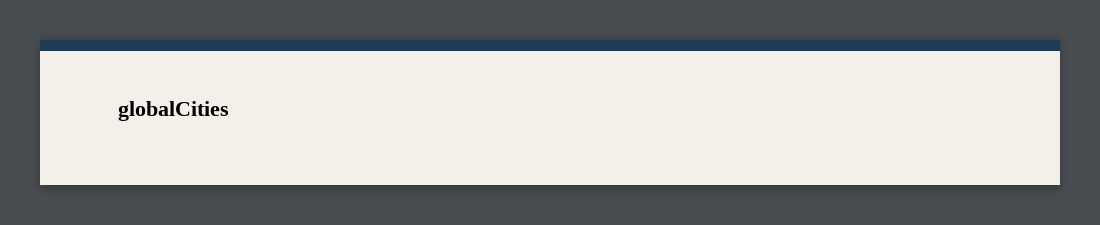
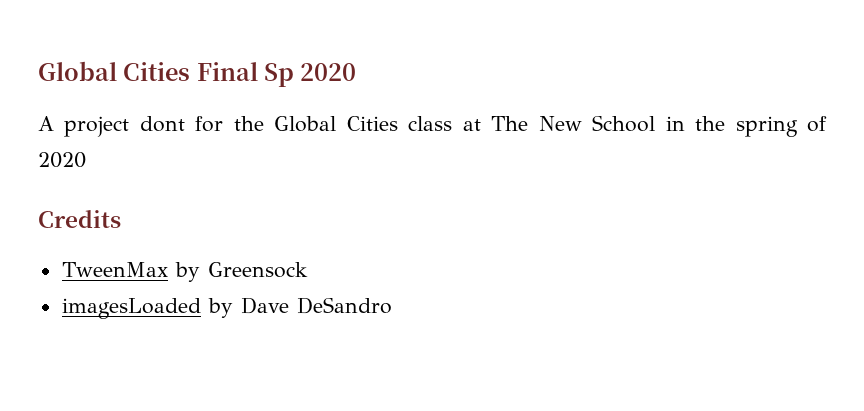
- globalCities
+ Global Cities Final Sp 2020
+ A project dont for the Global Cities class at The New School in the spring of 2020
+ Credits
+ TweenMax by Greensock
+ imagesLoaded by Dave DeSandro

